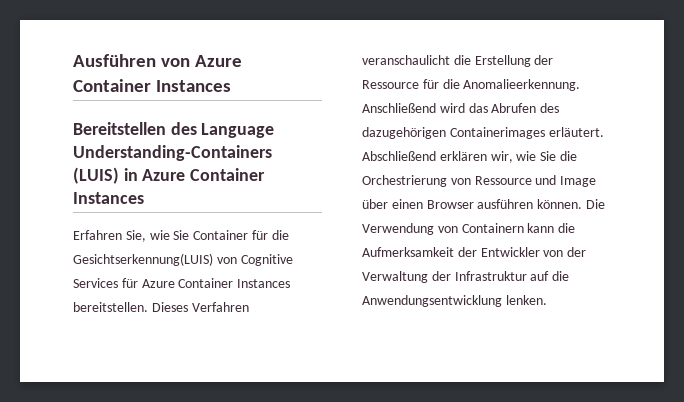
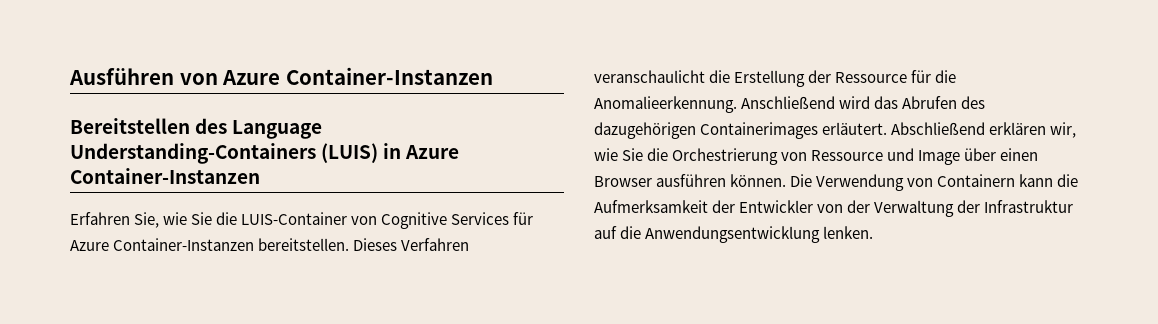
- Ausführen von Azure Container Instances
+ Ausführen von Azure Container-Instanzen
- Bereitstellen des Language Understanding-Containers (LUIS) in Azure Container Instances
+ Bereitstellen des Language Understanding-Containers (LUIS) in Azure Container-Instanzen
- Erfahren Sie, wie Sie Container für die Gesichtserkennung(LUIS) von Cognitive Services für Azure Container Instances bereitstellen.
+ Erfahren Sie, wie Sie die LUIS-Container von Cognitive Services für Azure Container-Instanzen bereitstellen.

